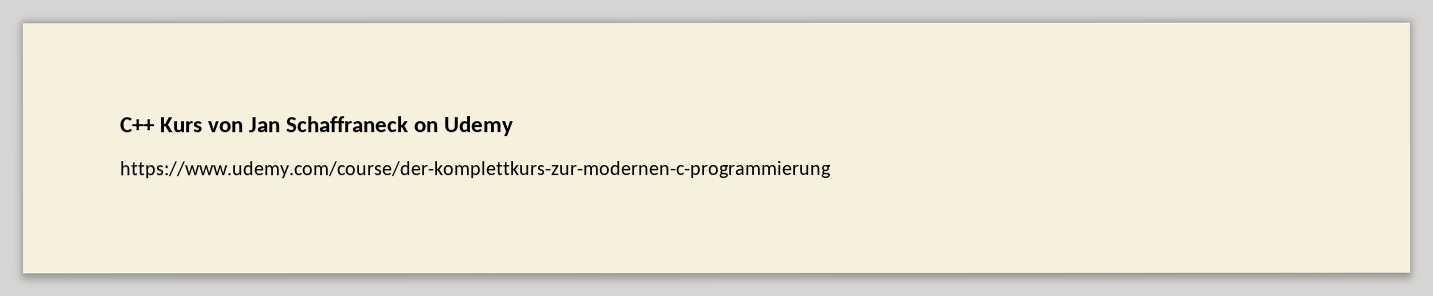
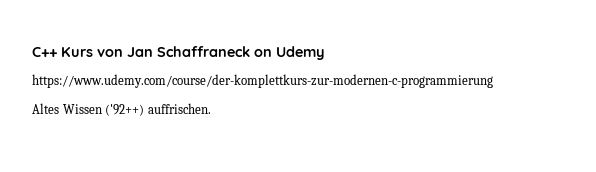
+ Altes Wissen ('92++) auffrischen.

